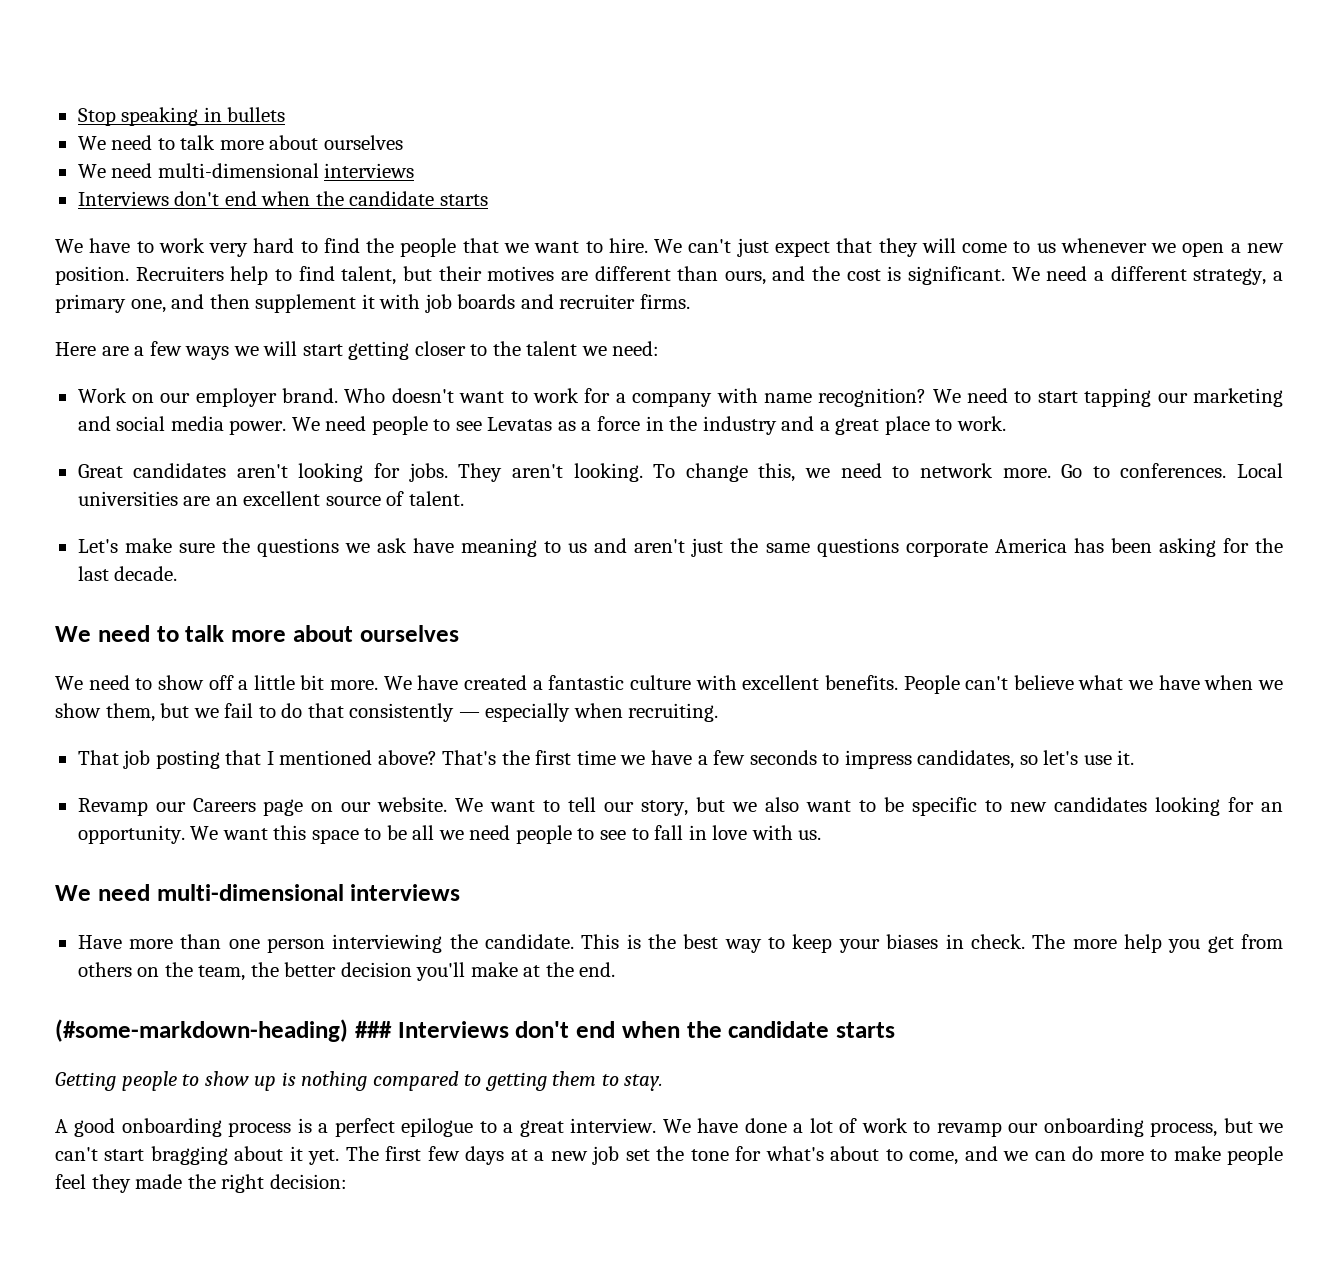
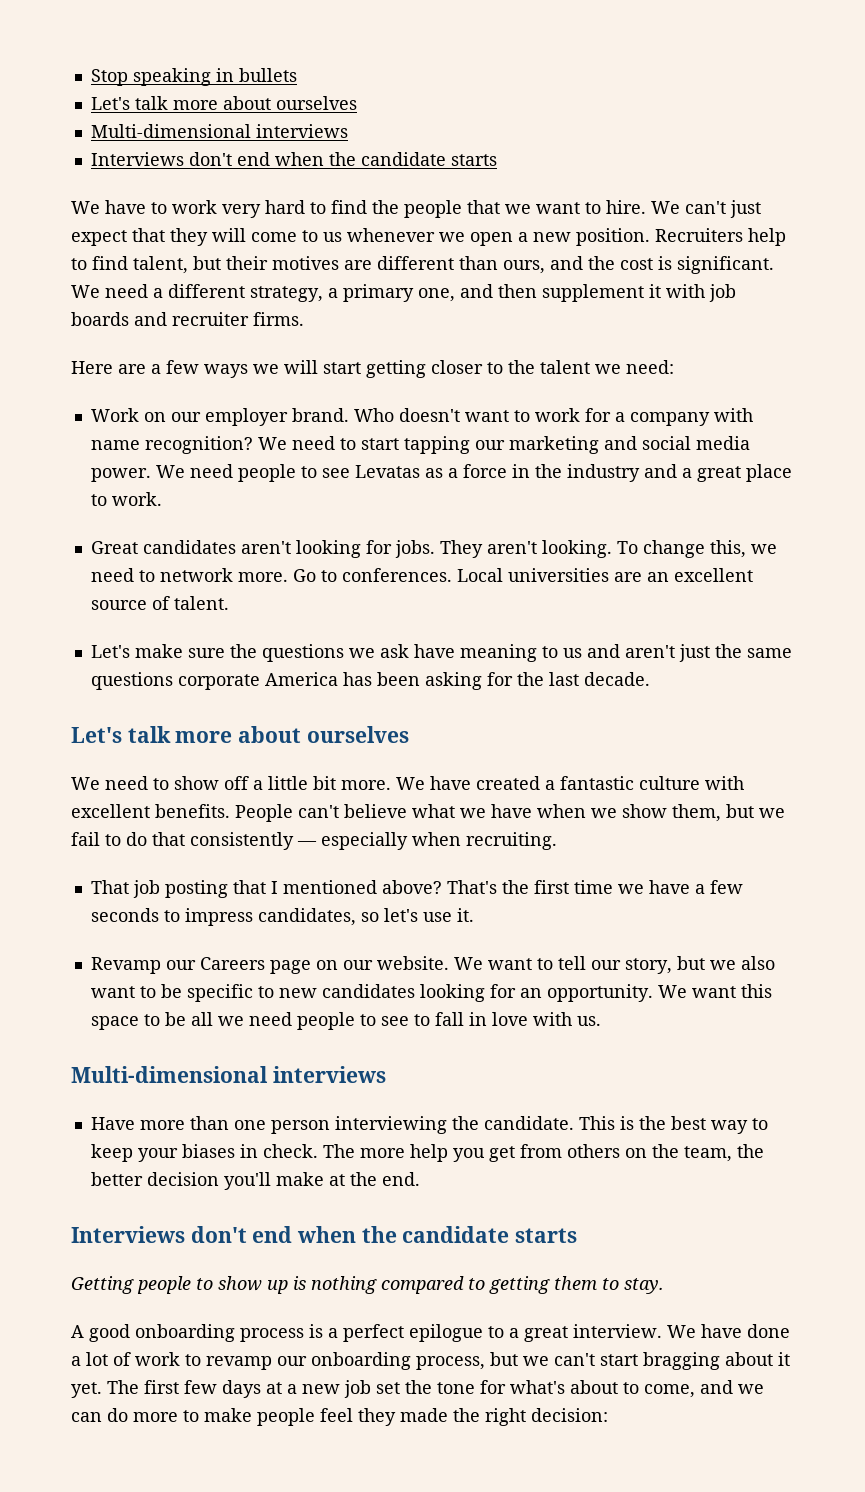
  Stop speaking in bullets
- We need to talk more about ourselves
- We need multi-dimensional interviews
+ Let's talk more about ourselves
+ Multi-dimensional interviews
  Let's make sure the questions we ask have meaning to us and aren't just the same questions corporate America has been asking for the last decade.
- We need to talk more about ourselves
+ Let's talk more about ourselves
  We want this space to be all we need people to see to fall in love with us.
- We need multi-dimensional interviews
+ Multi-dimensional interviews
  The more help you get from others on the team, the better decision you'll make at the end.
- (#some-markdown-heading) ### Interviews don't end when the candidate starts
+ Interviews don't end when the candidate starts

